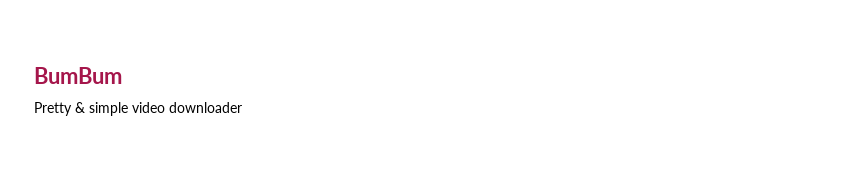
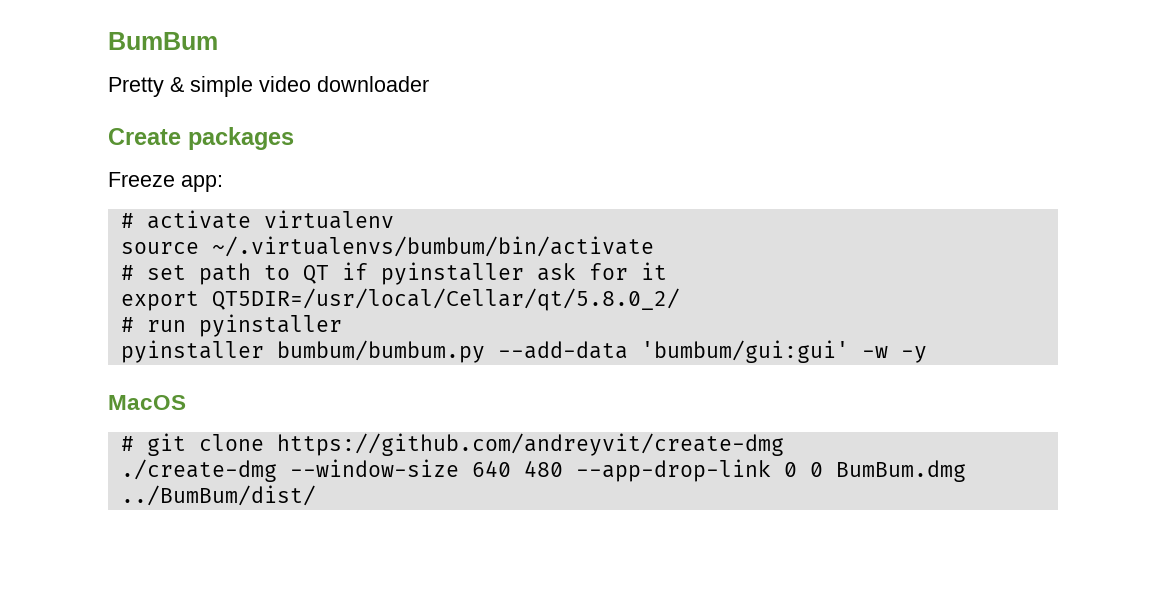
+ Create packages
+ Freeze app:
+ # activate virtualenv
+ source ~/.virtualenvs/bumbum/bin/activate
+ # set path to QT if pyinstaller ask for it
+ export QT5DIR=/usr/local/Cellar/qt/5.8.0_2/
+ # run pyinstaller
+ pyinstaller bumbum/bumbum.py --add-data 'bumbum/gui:gui' -w -y
+ MacOS
+ # git clone https://github.com/andreyvit/create-dmg
+ ./create-dmg --window-size 640 480 --app-drop-link 0 0 BumBum.dmg ../BumBum/dist/

